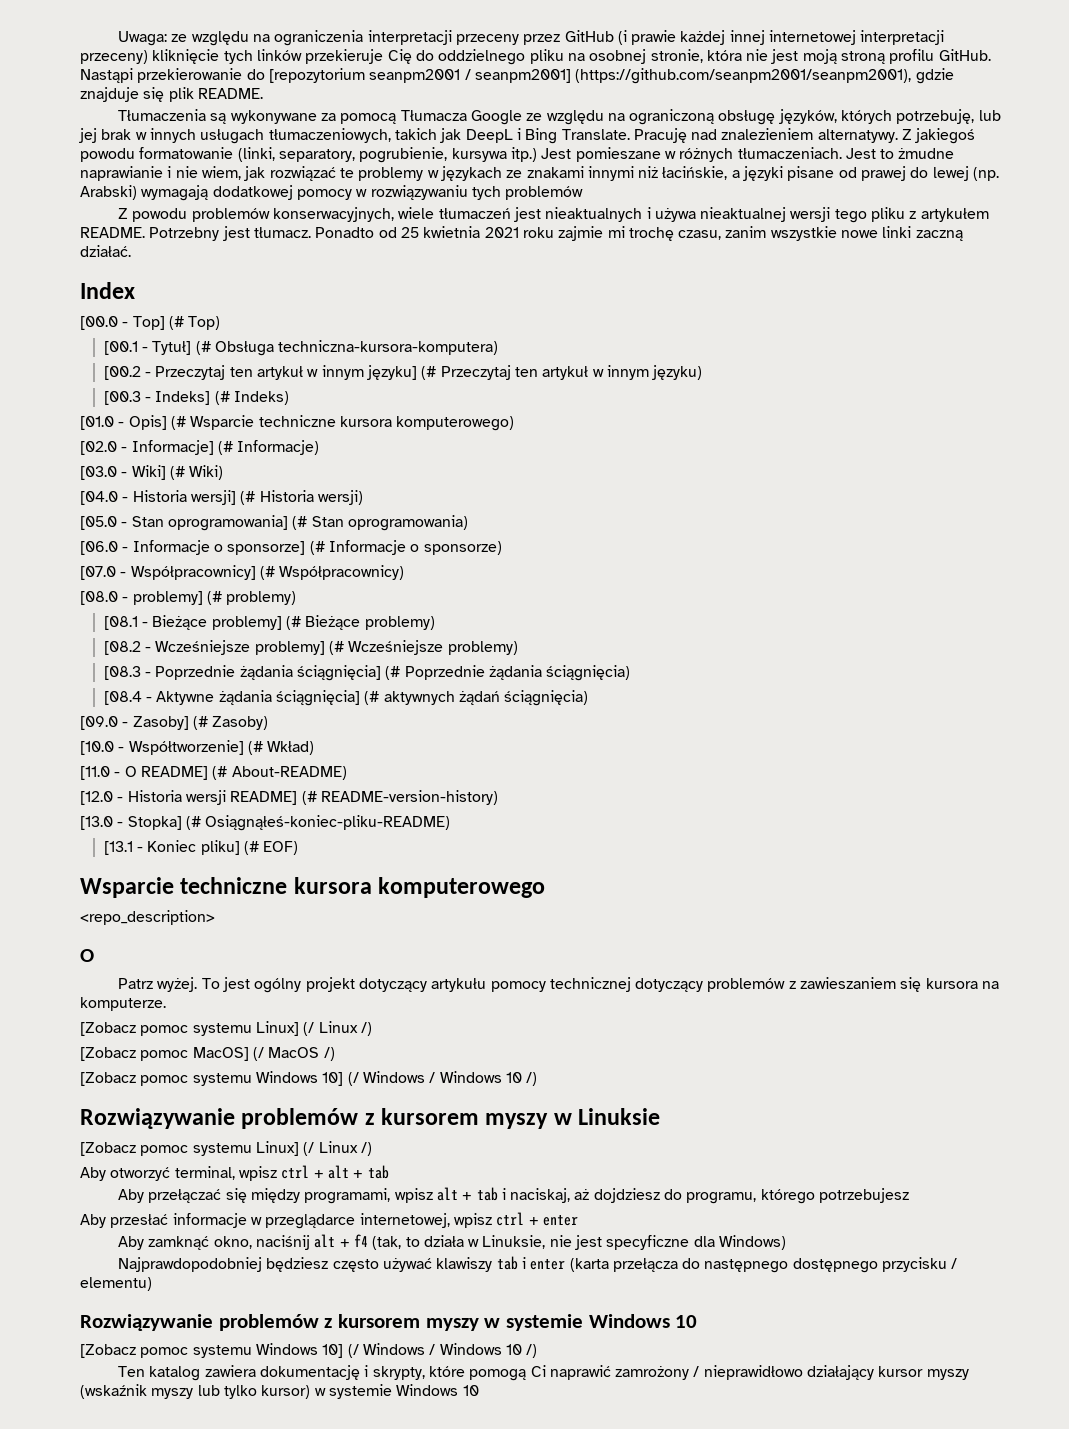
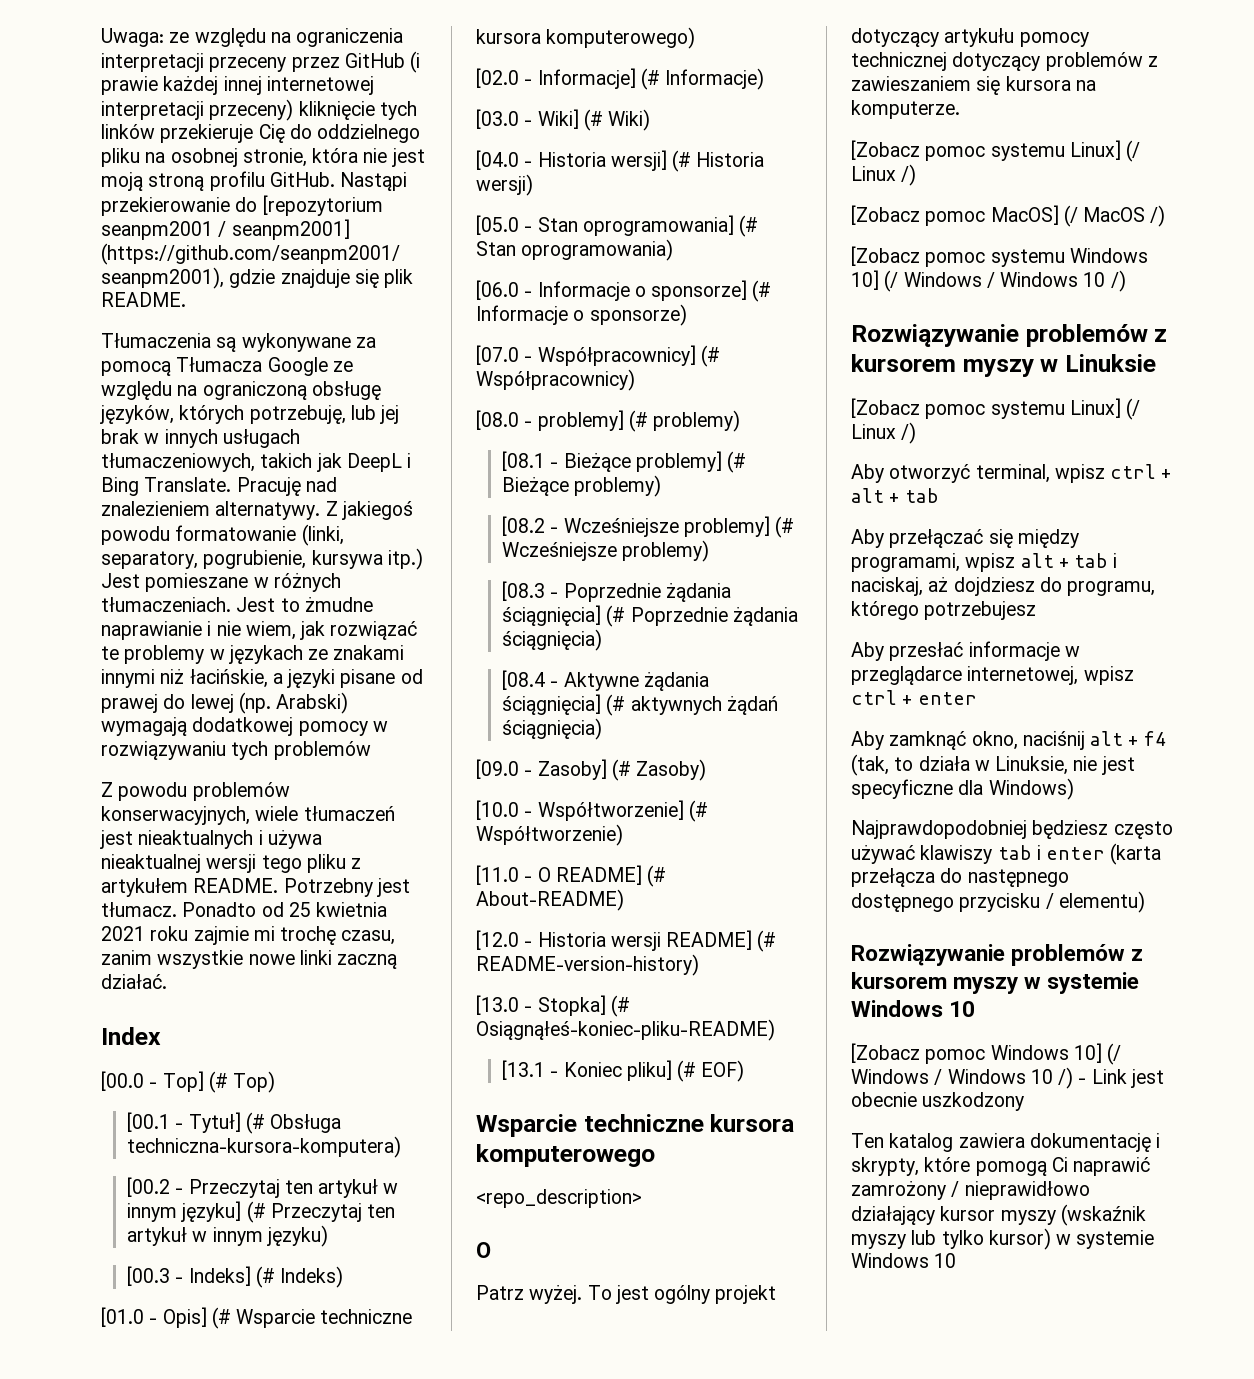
- [10.0 - Współtworzenie] (# Wkład)
+ [10.0 - Współtworzenie] (# Współtworzenie)
  Rozwiązywanie problemów z kursorem myszy w systemie Windows 10
- [Zobacz pomoc systemu Windows 10] (/ Windows / Windows 10 /)
+ [Zobacz pomoc Windows 10] (/ Windows / Windows 10 /) - Link jest obecnie uszkodzony

